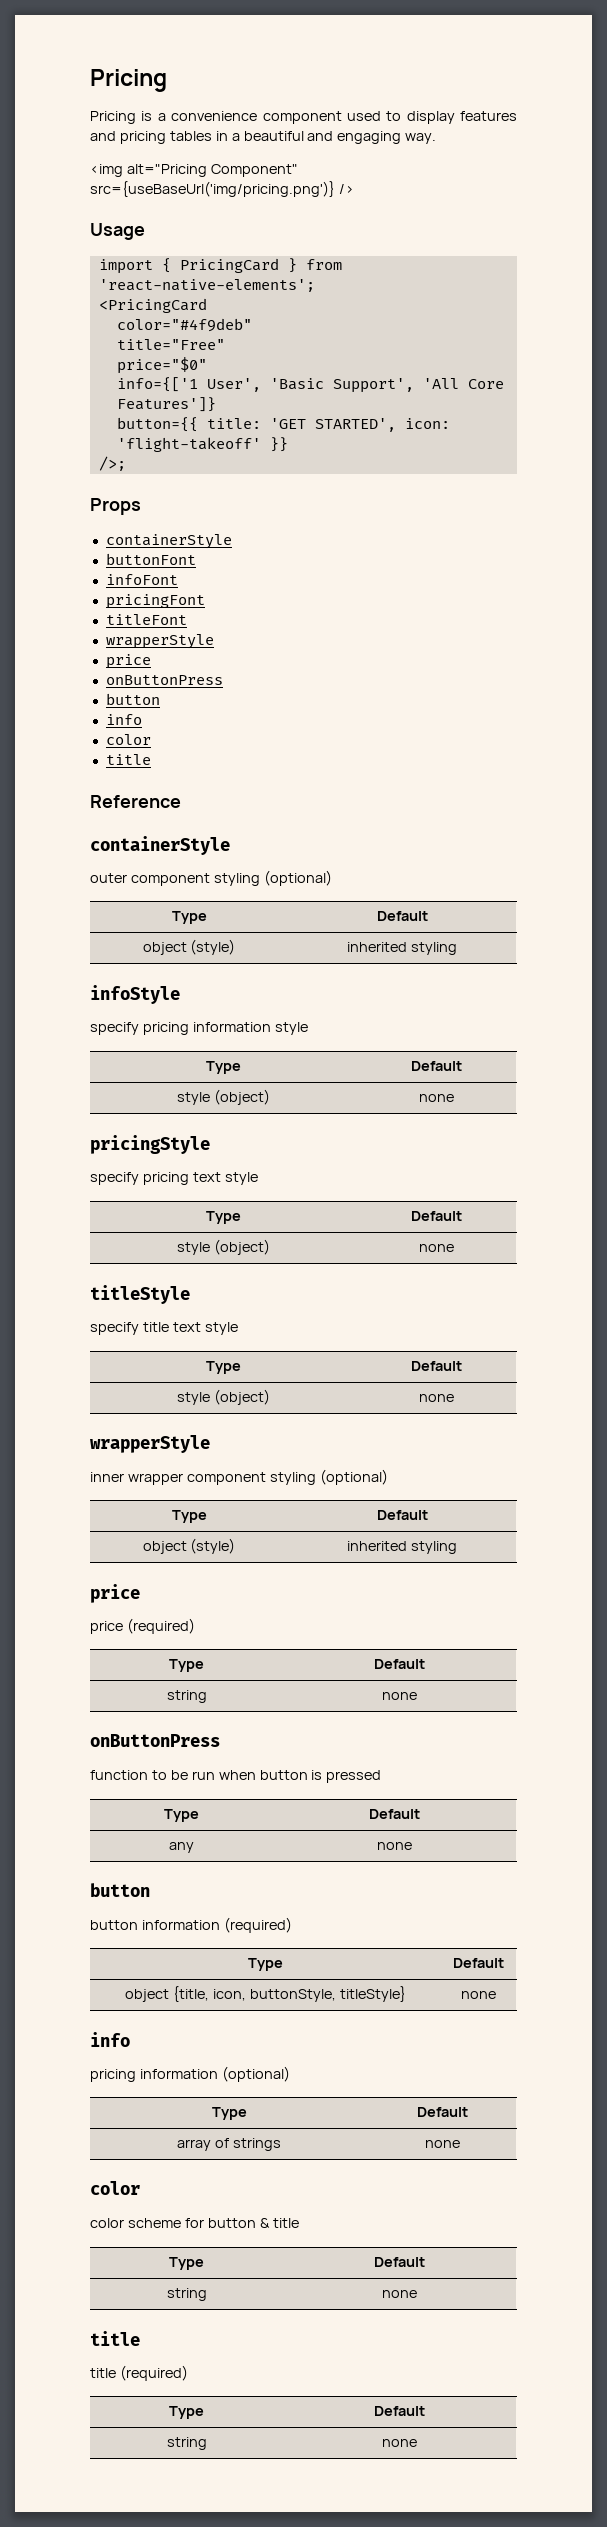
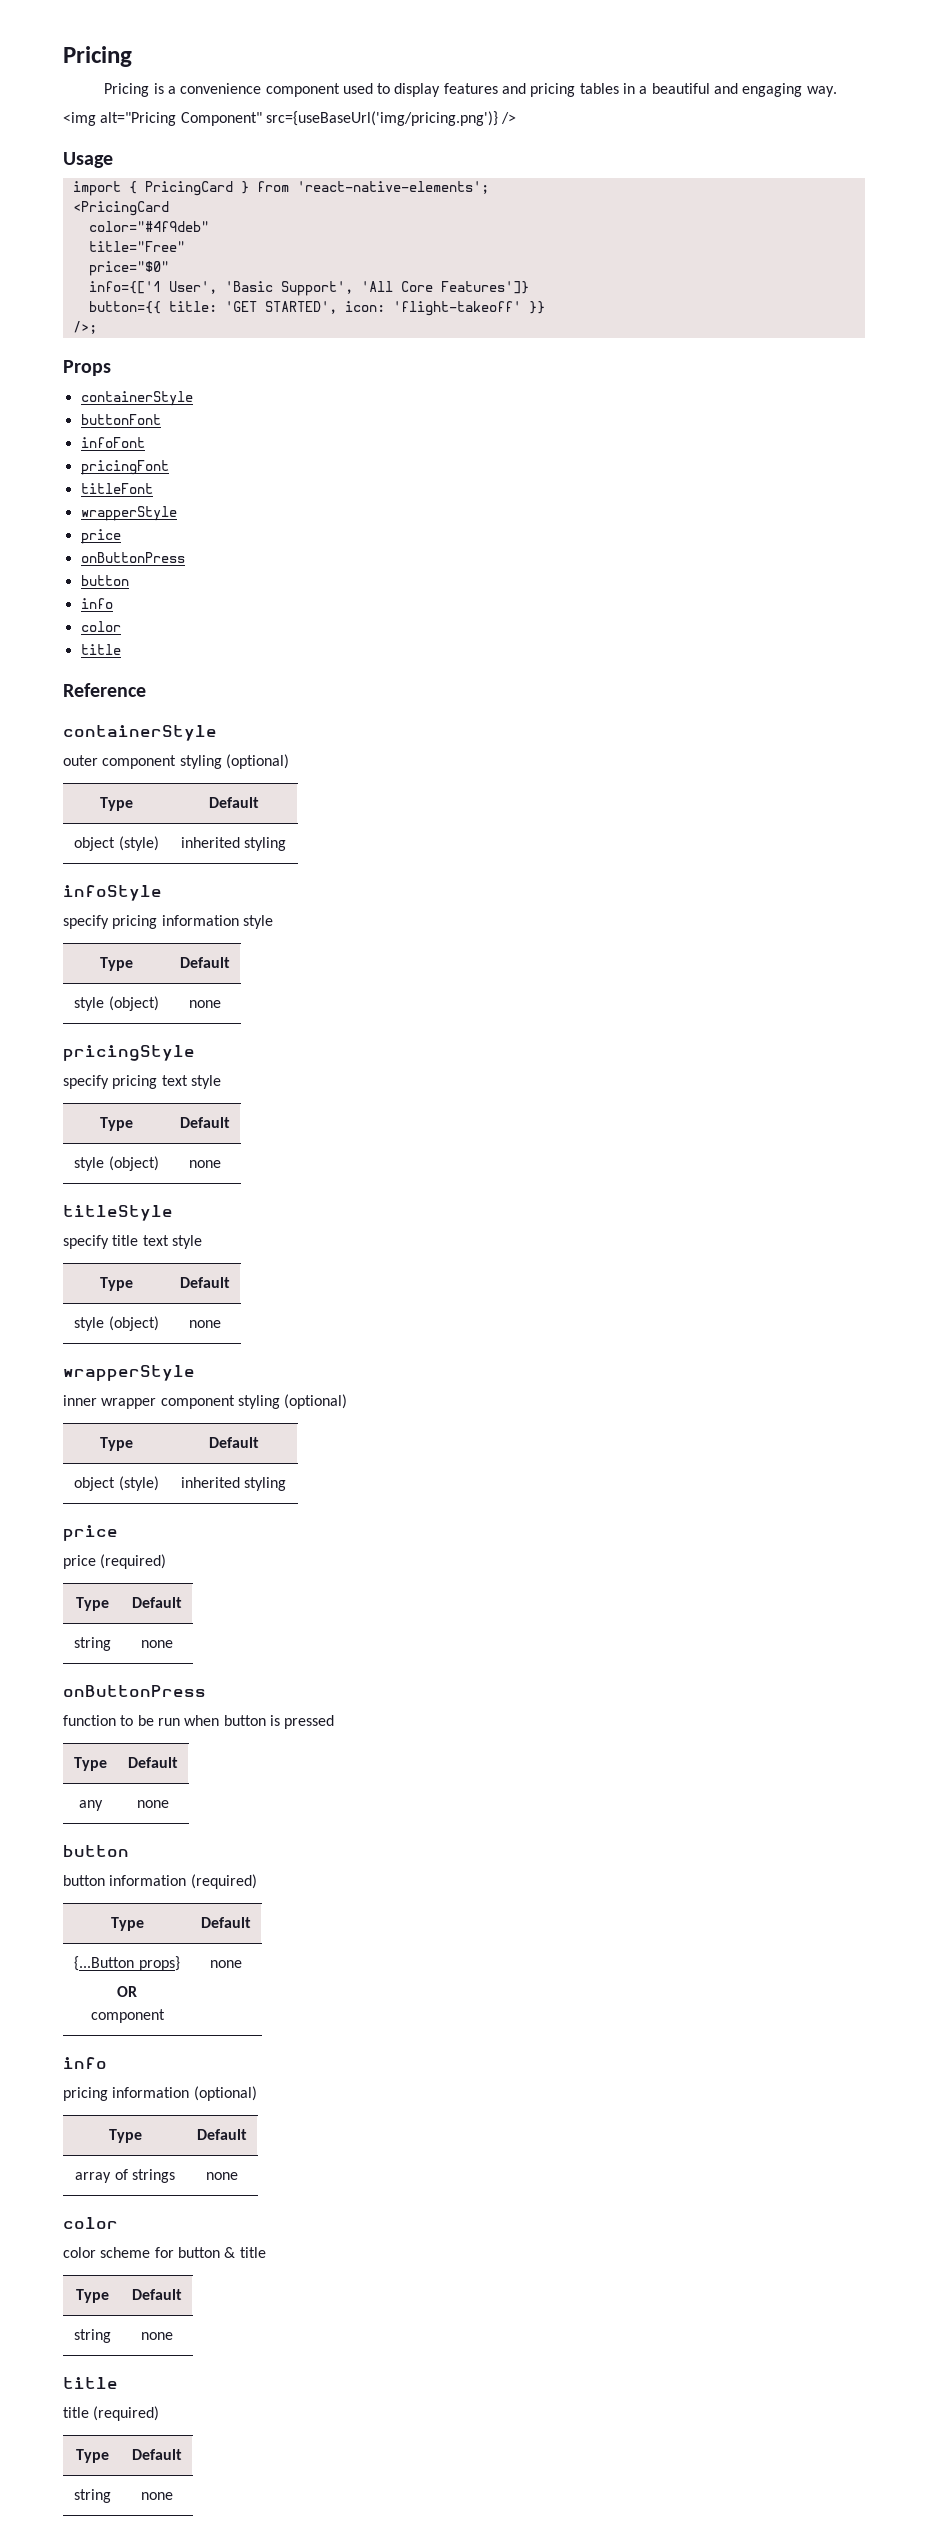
- object {title, icon, buttonStyle, titleStyle} | none
+ {...Button props}
+ OR
+ component | none

